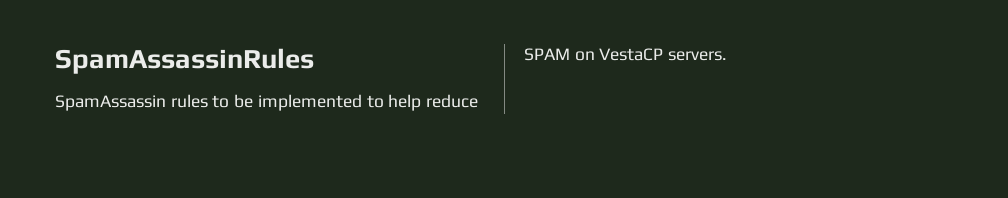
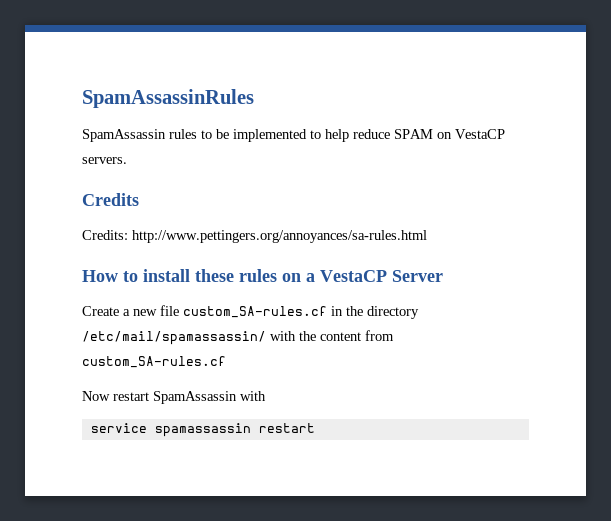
+ Credits
+ Credits: http://www.pettingers.org/annoyances/sa-rules.html
+ How to install these rules on a VestaCP Server
+ Create a new file custom_SA-rules.cf in the directory /etc/mail/spamassassin/ with the content from custom_SA-rules.cf
+ Now restart SpamAssassin with
+ service spamassassin restart

